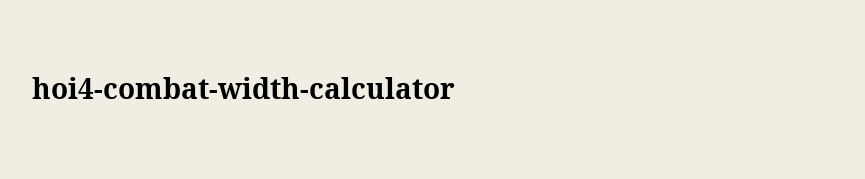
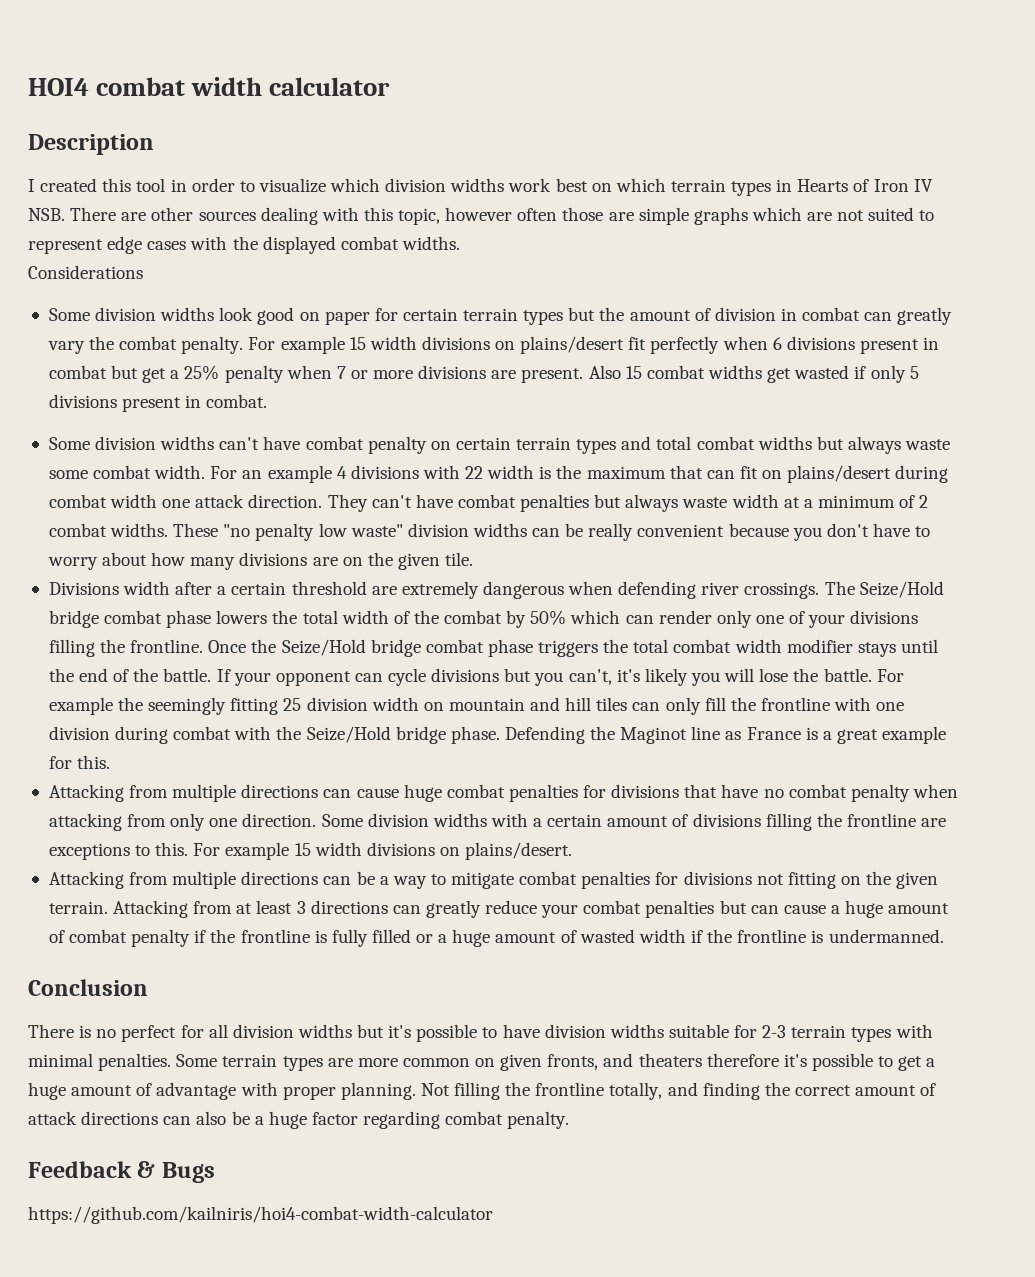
- hoi4-combat-width-calculator
+ HOI4 combat width calculator
+ Description
+ I created this tool in order to visualize which division widths work best on which terrain types in Hearts of Iron IV NSB. There are other sources dealing with this topic, however often those are simple graphs which are not suited to represent edge cases with the displayed combat widths.
+ Considerations
+ Some division widths look good on paper for certain terrain types but the amount of division in combat can greatly vary the combat penalty. For example 15 width divisions on plains/desert fit perfectly when 6 divisions present in combat but get a 25% penalty when 7 or more divisions are present. Also 15 combat widths get wasted if only 5 divisions present in combat.
+ Some division widths can't have combat penalty on certain terrain types and total combat widths but always waste some combat width. For an example 4 divisions with 22 width is the maximum that can fit on plains/desert during combat width one attack direction. They can't have combat penalties but always waste width at a minimum of 2 combat widths. These "no penalty low waste" division widths can be really convenient because you don't have to worry about how many divisions are on the given tile.
+ Divisions width after a certain threshold are extremely dangerous when defending river crossings. The Seize/Hold bridge combat phase lowers the total width of the combat by 50% which can render only one of your divisions filling the frontline. Once the Seize/Hold bridge combat phase triggers the total combat width modifier stays until the end of the battle. If your opponent can cycle divisions but you can't, it's likely you will lose the battle. For example the seemingly fitting 25 division width on mountain and hill tiles can only fill the frontline with one division during combat with the Seize/Hold bridge phase. Defending the Maginot line as France is a great example for this.
+ Attacking from multiple directions can cause huge combat penalties for divisions that have no combat penalty when attacking from only one direction. Some division widths with a certain amount of divisions filling the frontline are exceptions to this. For example 15 width divisions on plains/desert.
+ Attacking from multiple directions can be a way to mitigate combat penalties for divisions not fitting on the given terrain. Attacking from at least 3 directions can greatly reduce your combat penalties but can cause a huge amount of combat penalty if the frontline is fully filled or a huge amount of wasted width if the frontline is undermanned.
+ Conclusion
+ There is no perfect for all division widths but it's possible to have division widths suitable for 2-3 terrain types with minimal penalties. Some terrain types are more common on given fronts, and theaters therefore it's possible to get a huge amount of advantage with proper planning. Not filling the frontline totally, and finding the correct amount of attack directions can also be a huge factor regarding combat penalty.
+ Feedback & Bugs
+ https://github.com/kailniris/hoi4-combat-width-calculator

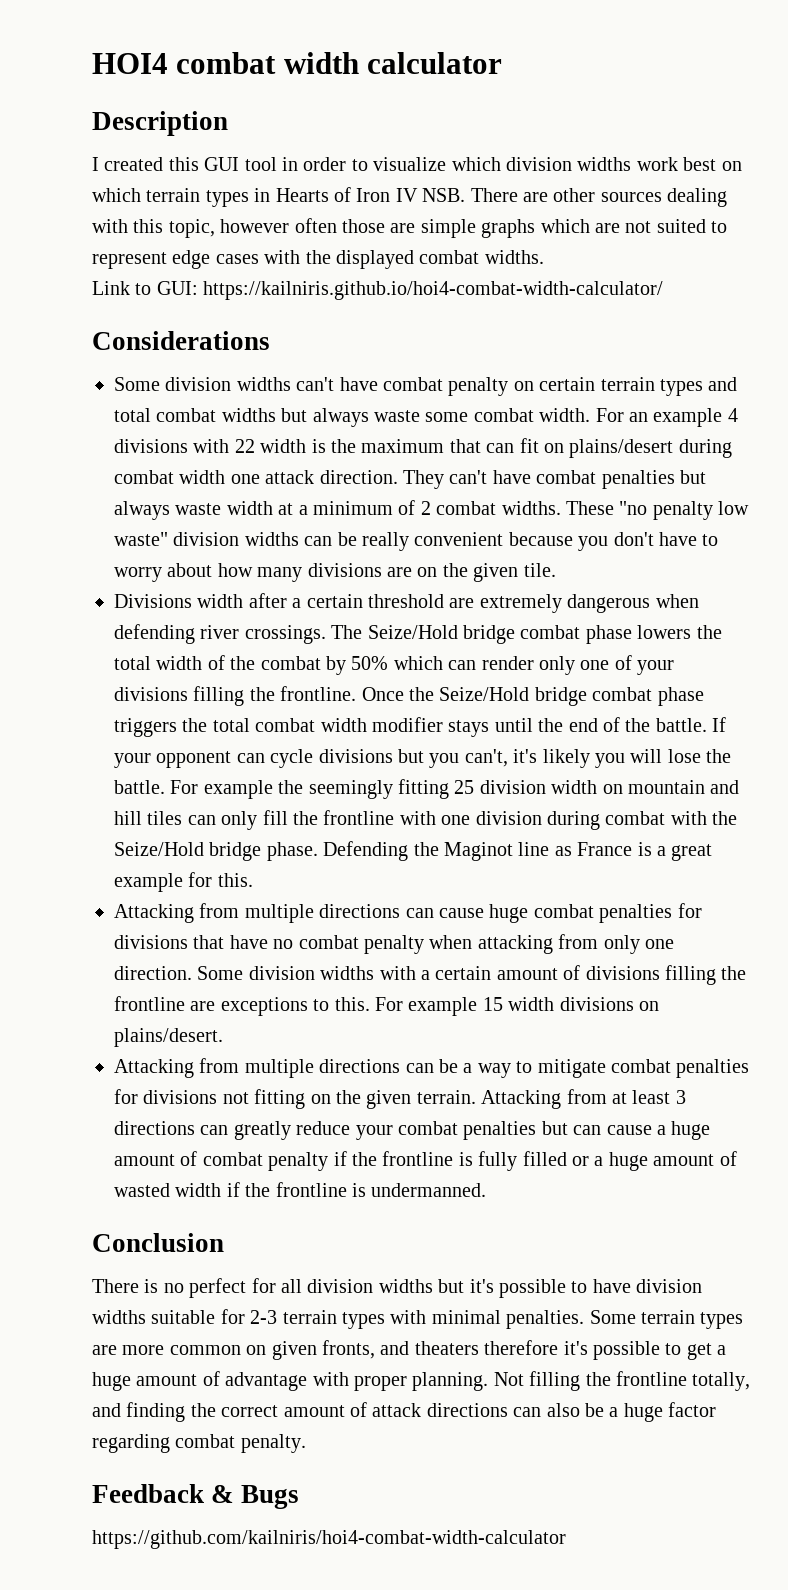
- I created this tool in order to visualize which division widths work best on which terrain types in Hearts of Iron IV NSB. There are other sources dealing with this topic, however often those are simple graphs which are not suited to represent edge cases with the displayed combat widths.
+ I created this GUI tool in order to visualize which division widths work best on which terrain types in Hearts of Iron IV NSB. There are other sources dealing with this topic, however often those are simple graphs which are not suited to represent edge cases with the displayed combat widths.
+ Link to GUI: https://kailniris.github.io/hoi4-combat-width-calculator/
  Considerations
- Some division widths look good on paper for certain terrain types but the amount of division in combat can greatly vary the combat penalty. For example 15 width divisions on plains/desert fit perfectly when 6 divisions present in combat but get a 25% penalty when 7 or more divisions are present. Also 15 combat widths get wasted if only 5 divisions present in combat.

